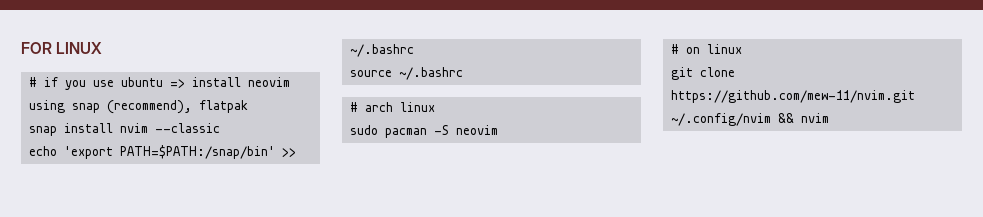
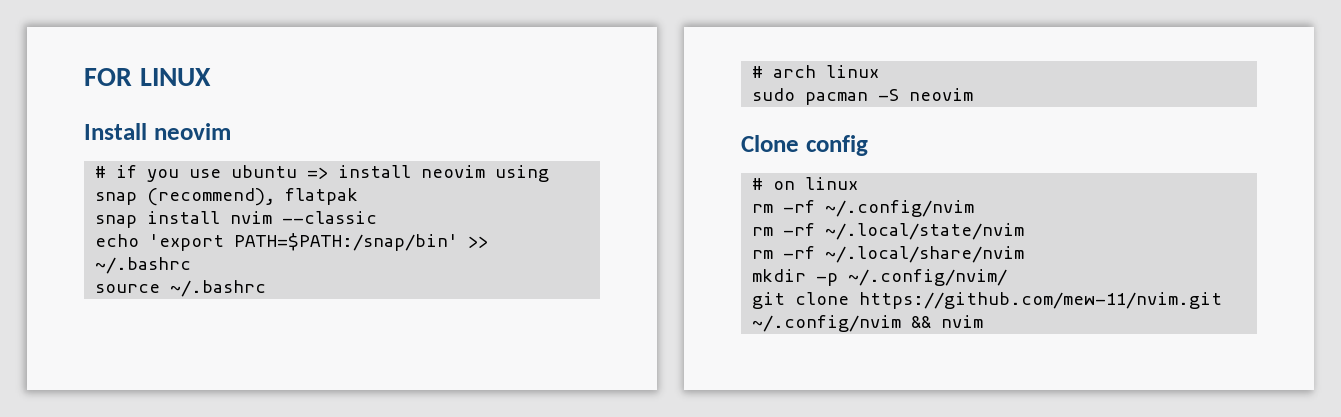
+ Install neovim
+ Clone config
+ rm -rf ~/.config/nvim
+ rm -rf ~/.local/state/nvim
+ rm -rf ~/.local/share/nvim
+ mkdir -p ~/.config/nvim/

